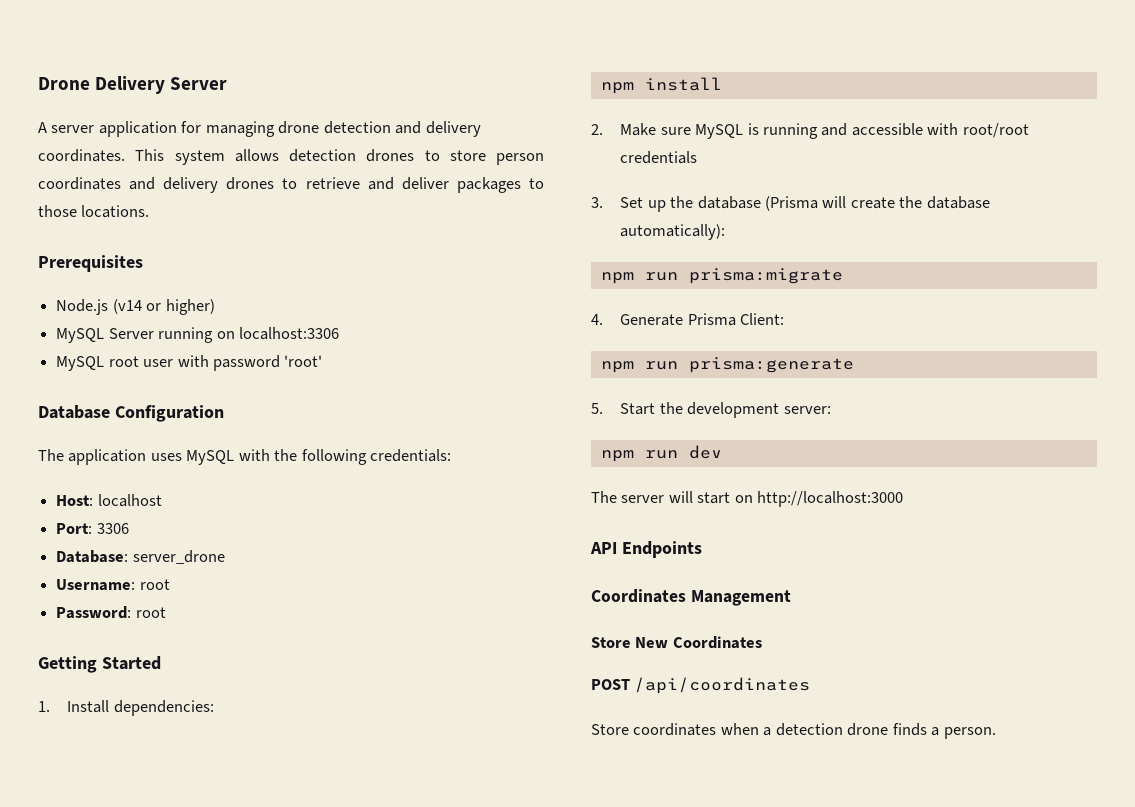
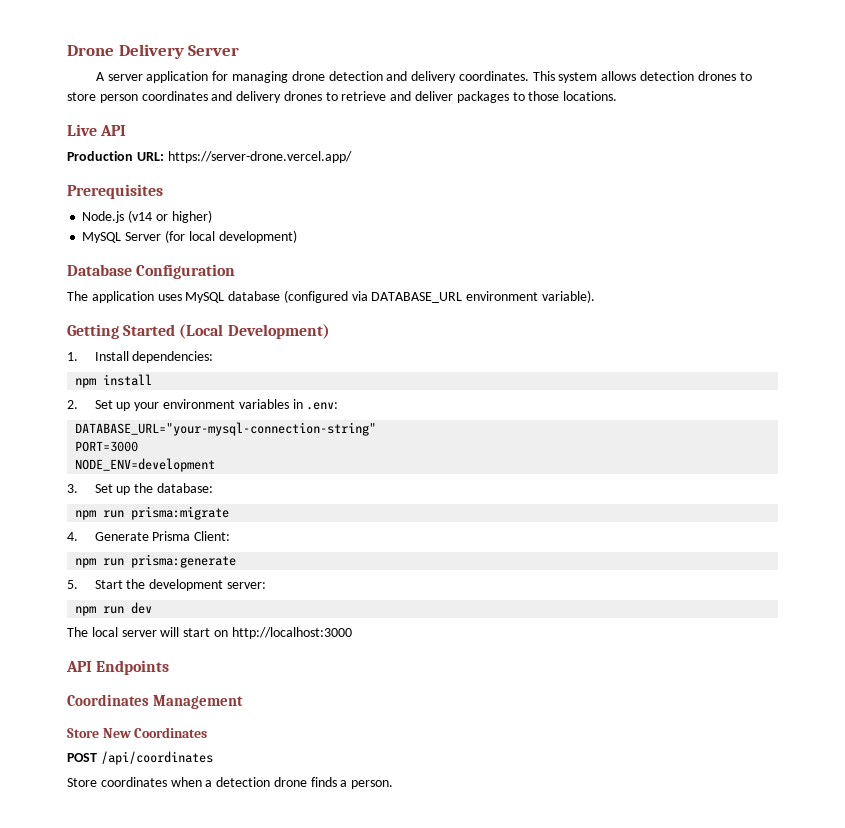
+ Live API
+ Production URL: https://server-drone.vercel.app/
- MySQL Server running on localhost:3306
- MySQL root user with password 'root'
+ MySQL Server (for local development)
- The application uses MySQL with the following credentials:
- Host: localhost
- Port: 3306
- Database: server_drone
- Username: root
- Password: root
+ The application uses MySQL database (configured via DATABASE_URL environment variable).
- Getting Started
+ Getting Started (Local Development)
- 2. Make sure MySQL is running and accessible with root/root credentials
- 3. Set up the database (Prisma will create the database automatically):
+ 2. Set up your environment variables in .env:
+ DATABASE_URL="your-mysql-connection-string"
+ PORT=3000
+ NODE_ENV=development
+ 3. Set up the database:
- The server will start on http://localhost:3000
+ The local server will start on http://localhost:3000

